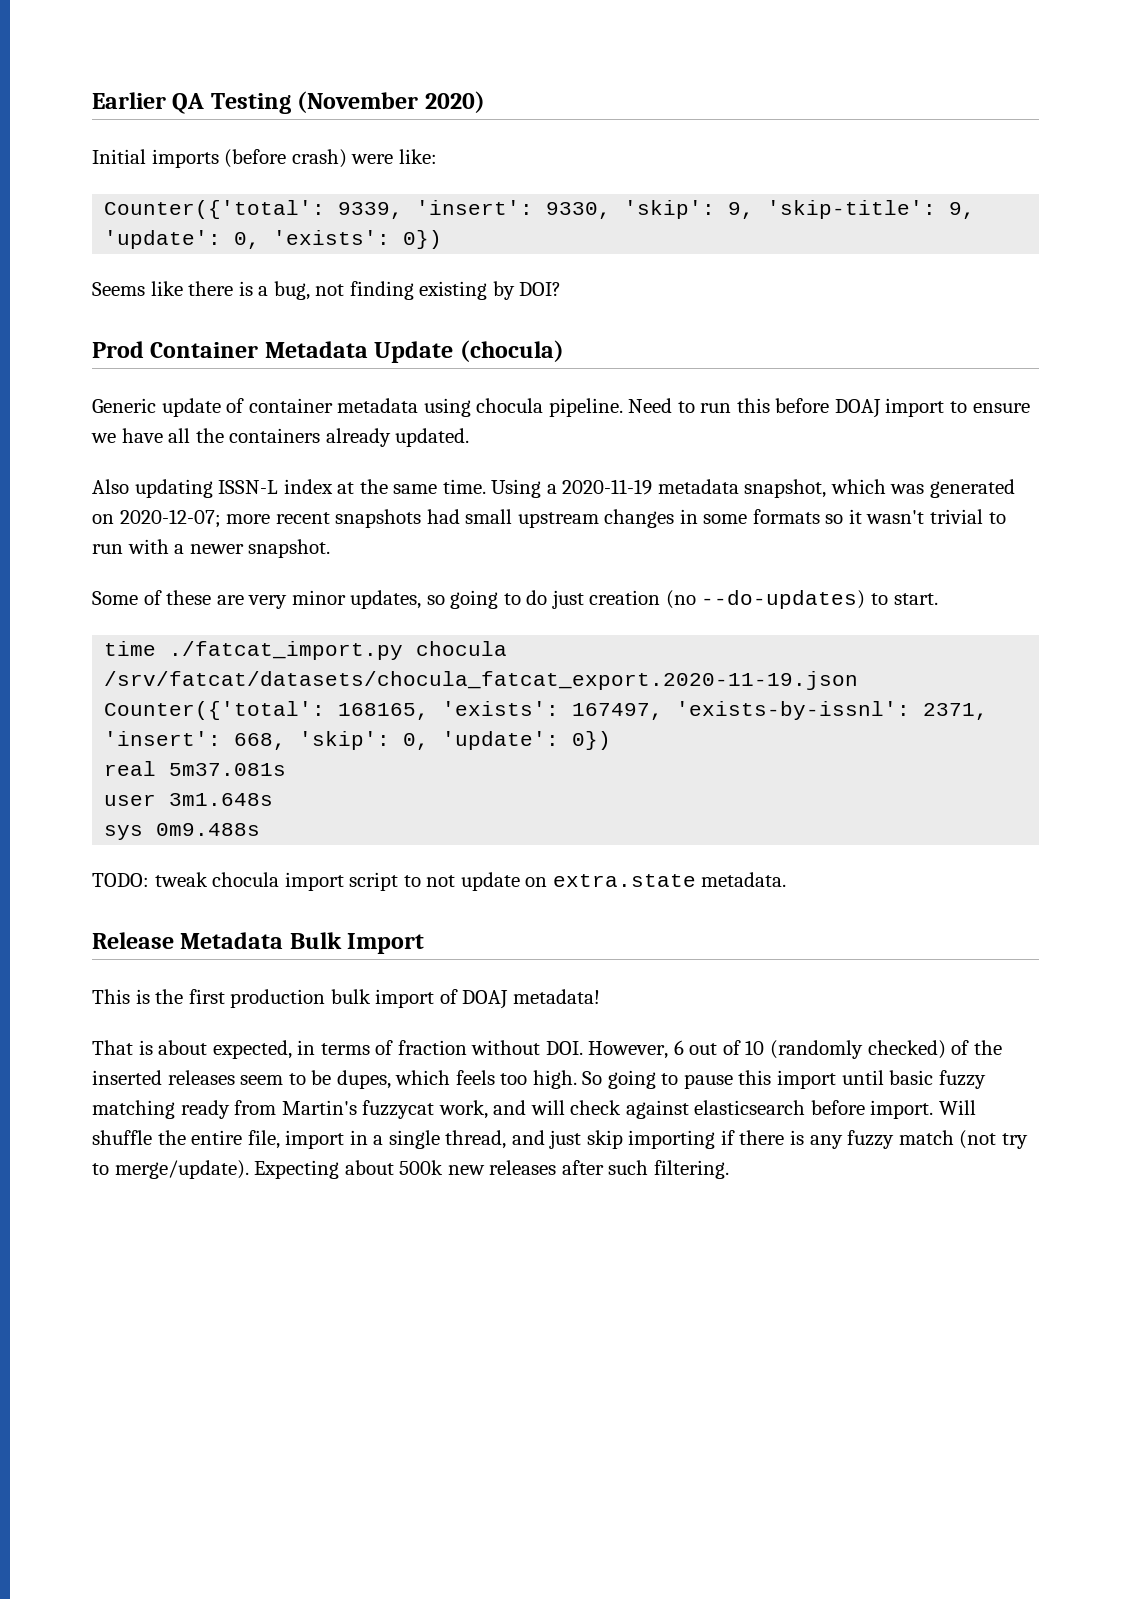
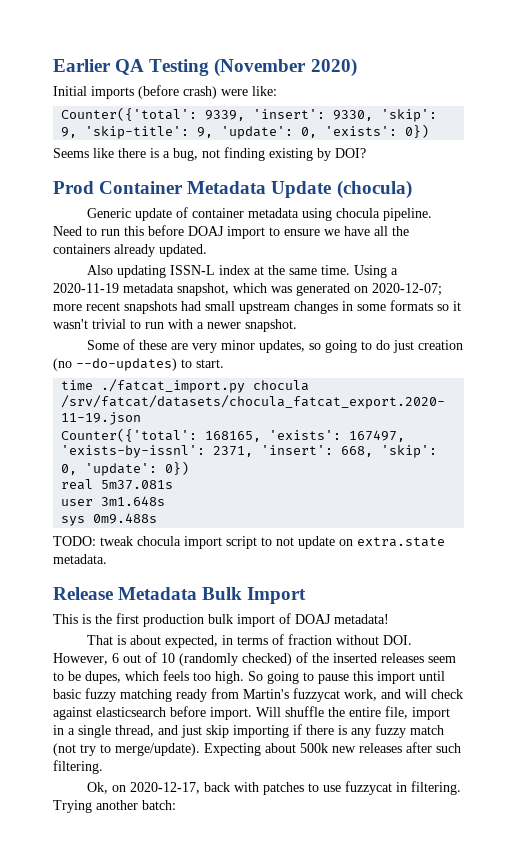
+ Ok, on 2020-12-17, back with patches to use fuzzycat in filtering. Trying another batch:

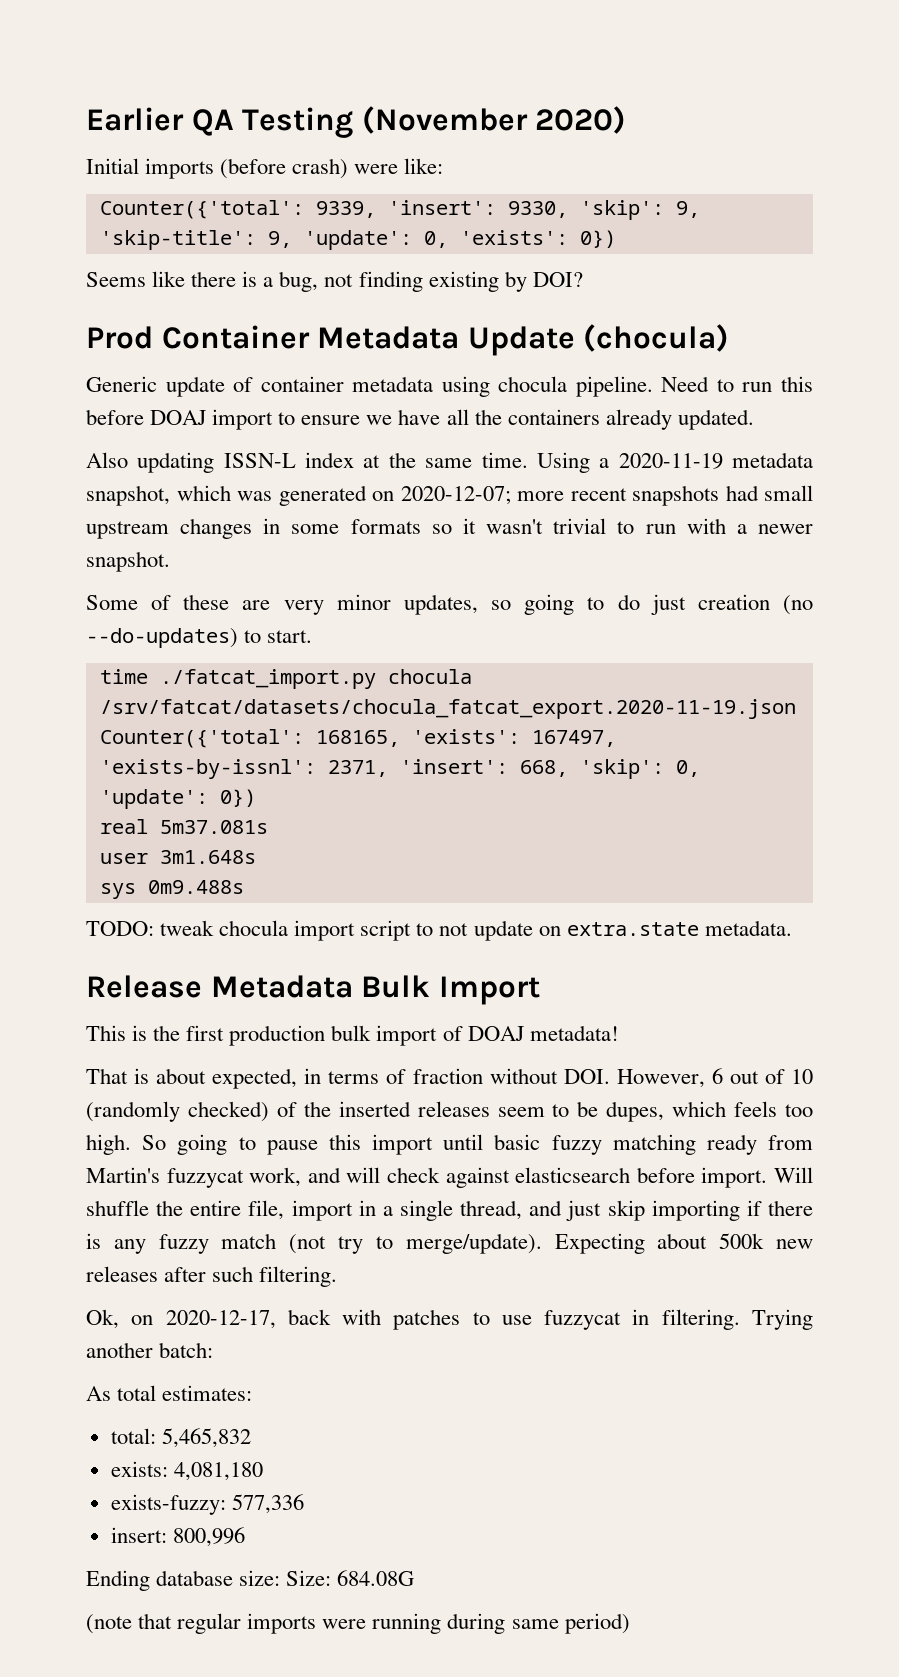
+ As total estimates:
+ total: 5,465,832
+ exists: 4,081,180
+ exists-fuzzy: 577,336
+ insert: 800,996
+ Ending database size: Size: 684.08G
+ (note that regular imports were running during same period)

